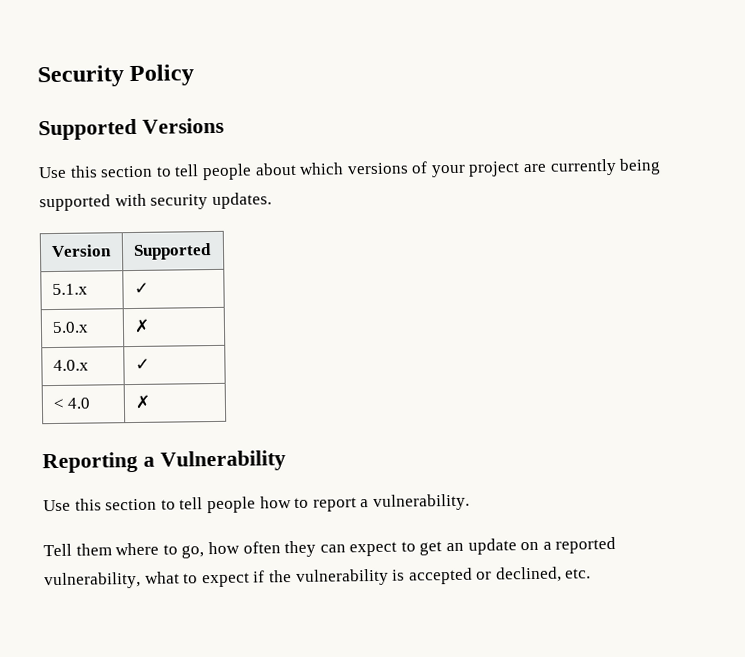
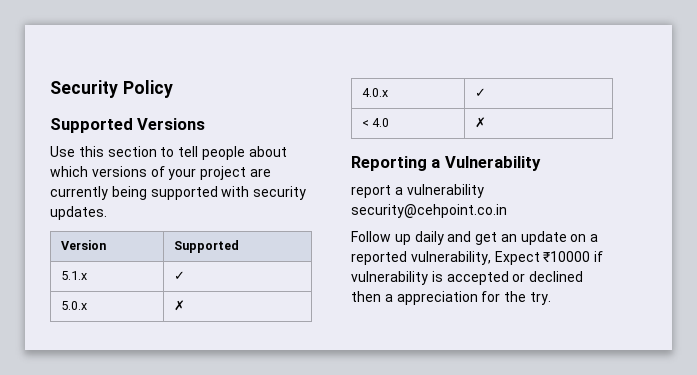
- Use this section to tell people how to report a vulnerability.
- Tell them where to go, how often they can expect to get an update on a reported vulnerability, what to expect if the vulnerability is accepted or declined, etc.
+ report a vulnerability security@cehpoint.co.in
+ Follow up daily and get an update on a reported vulnerability, Expect ₹10000 if vulnerability is accepted or declined then a appreciation for the try.

